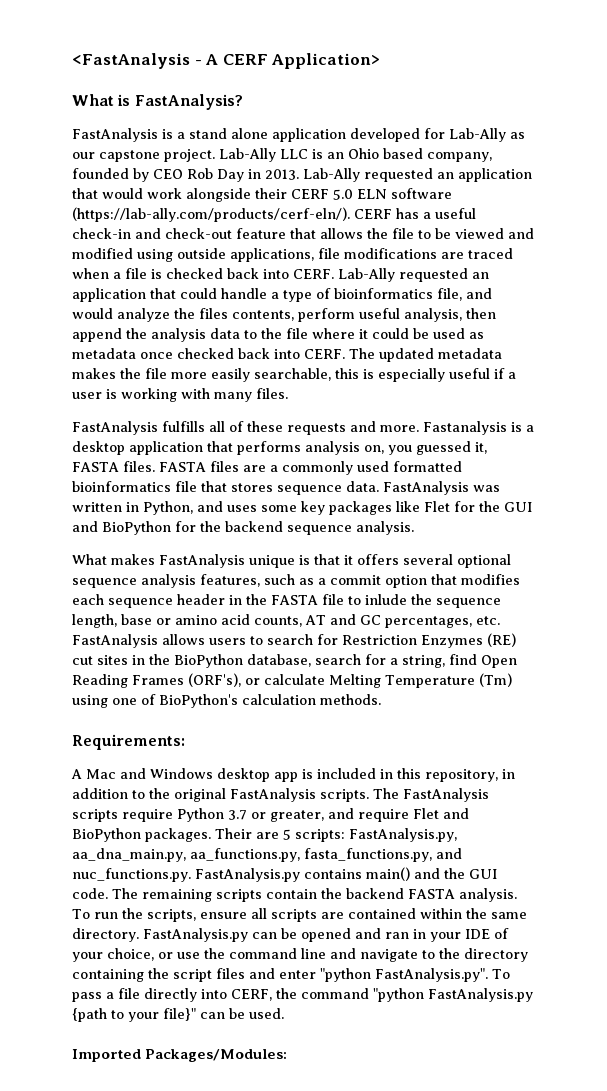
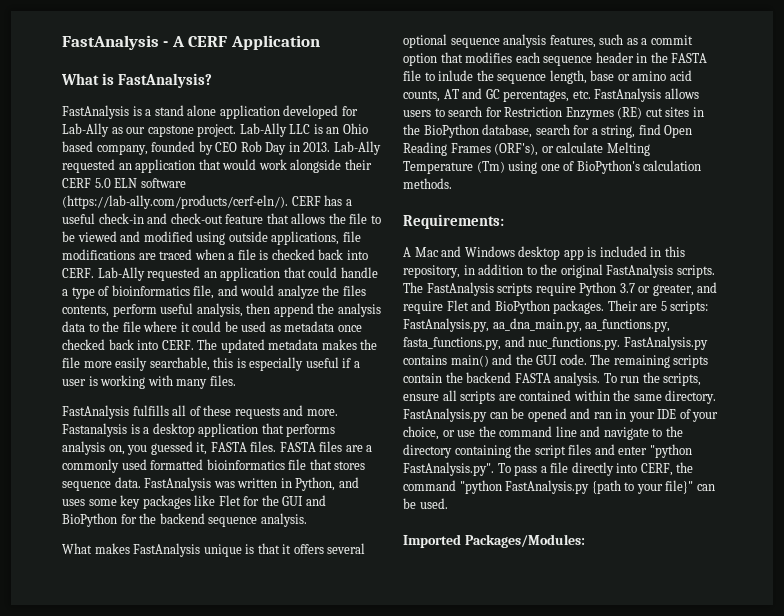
- <FastAnalysis - A CERF Application>
+ FastAnalysis - A CERF Application

